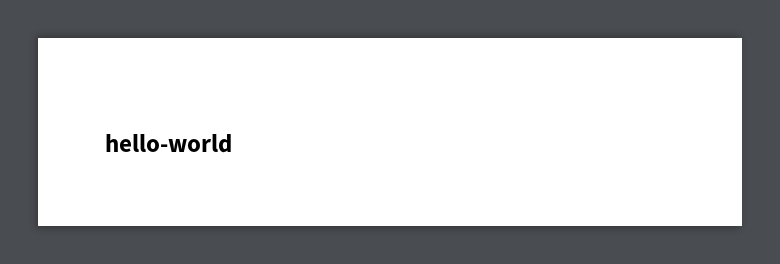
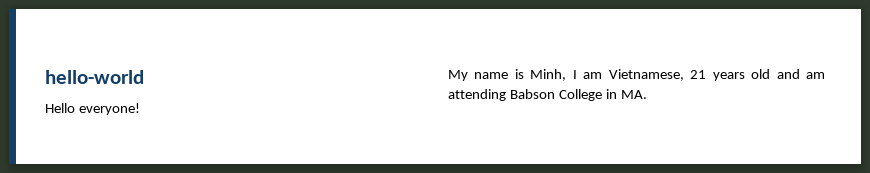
+ Hello everyone!
+ My name is Minh, I am Vietnamese, 21 years old and am attending Babson College in MA.

